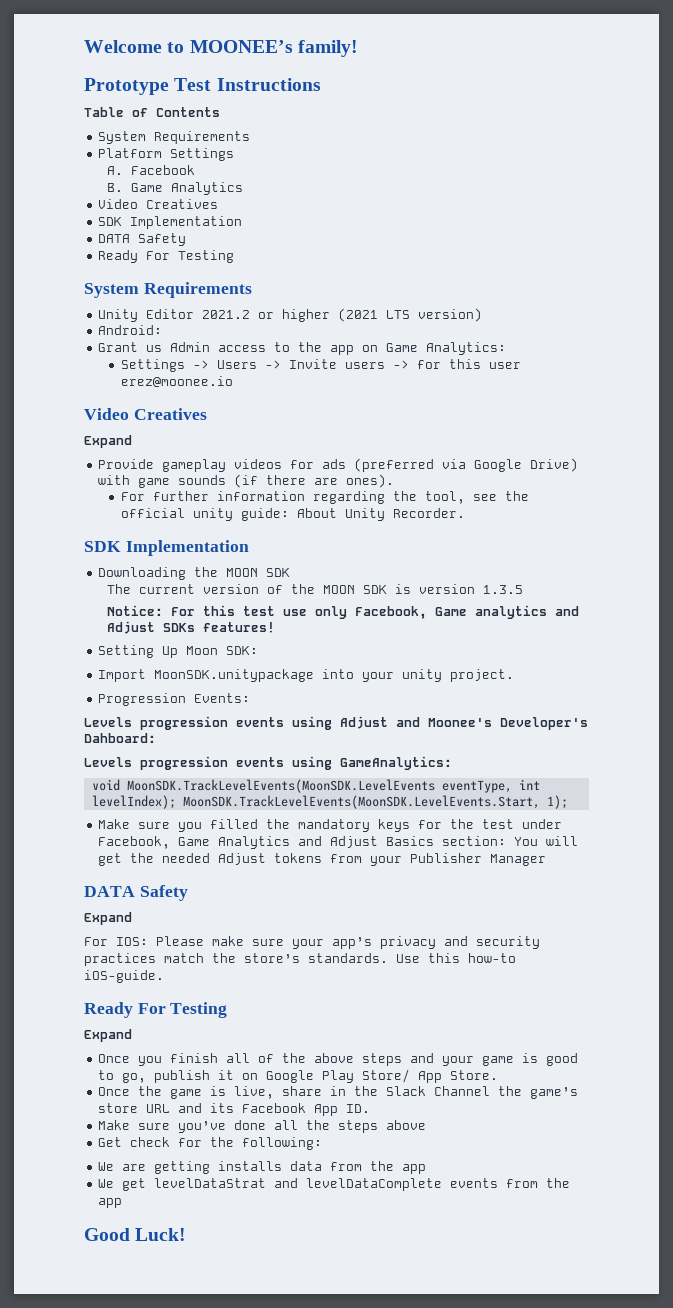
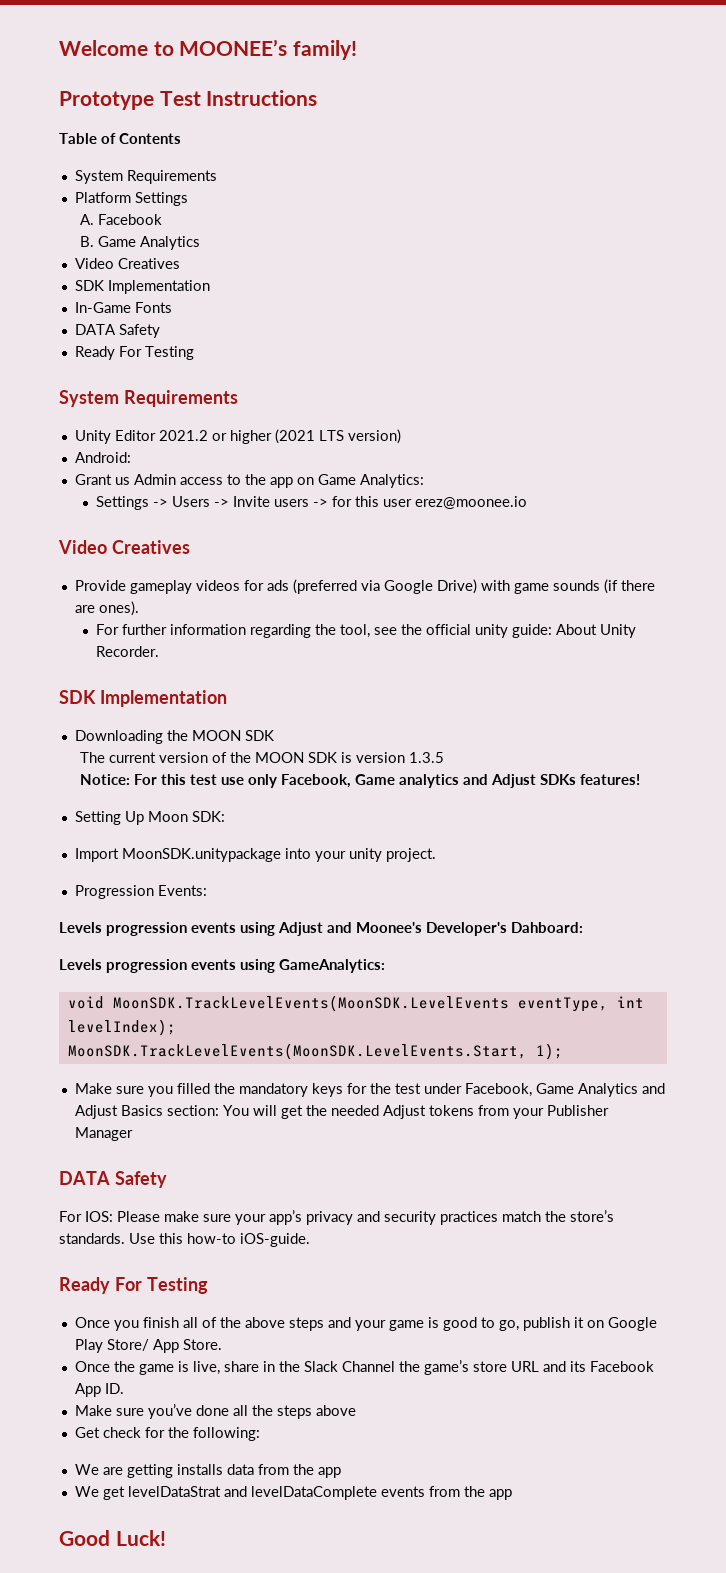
+ In-Game Fonts
  Settings -> Users -> Invite users -> for this user erez@moonee.io
  Video Creatives
- Expand
- void MoonSDK.TrackLevelEvents(MoonSDK.LevelEvents eventType, int levelIndex); MoonSDK.TrackLevelEvents(MoonSDK.LevelEvents.Start, 1);
+ void MoonSDK.TrackLevelEvents(MoonSDK.LevelEvents eventType, int levelIndex);
+ MoonSDK.TrackLevelEvents(MoonSDK.LevelEvents.Start, 1);
  Make sure you filled the mandatory keys for the test under Facebook, Game Analytics and Adjust Basics section: You will get the needed Adjust tokens from your Publisher Manager
  DATA Safety
- Expand
  Use this how-to iOS-guide.
  Ready For Testing
- Expand

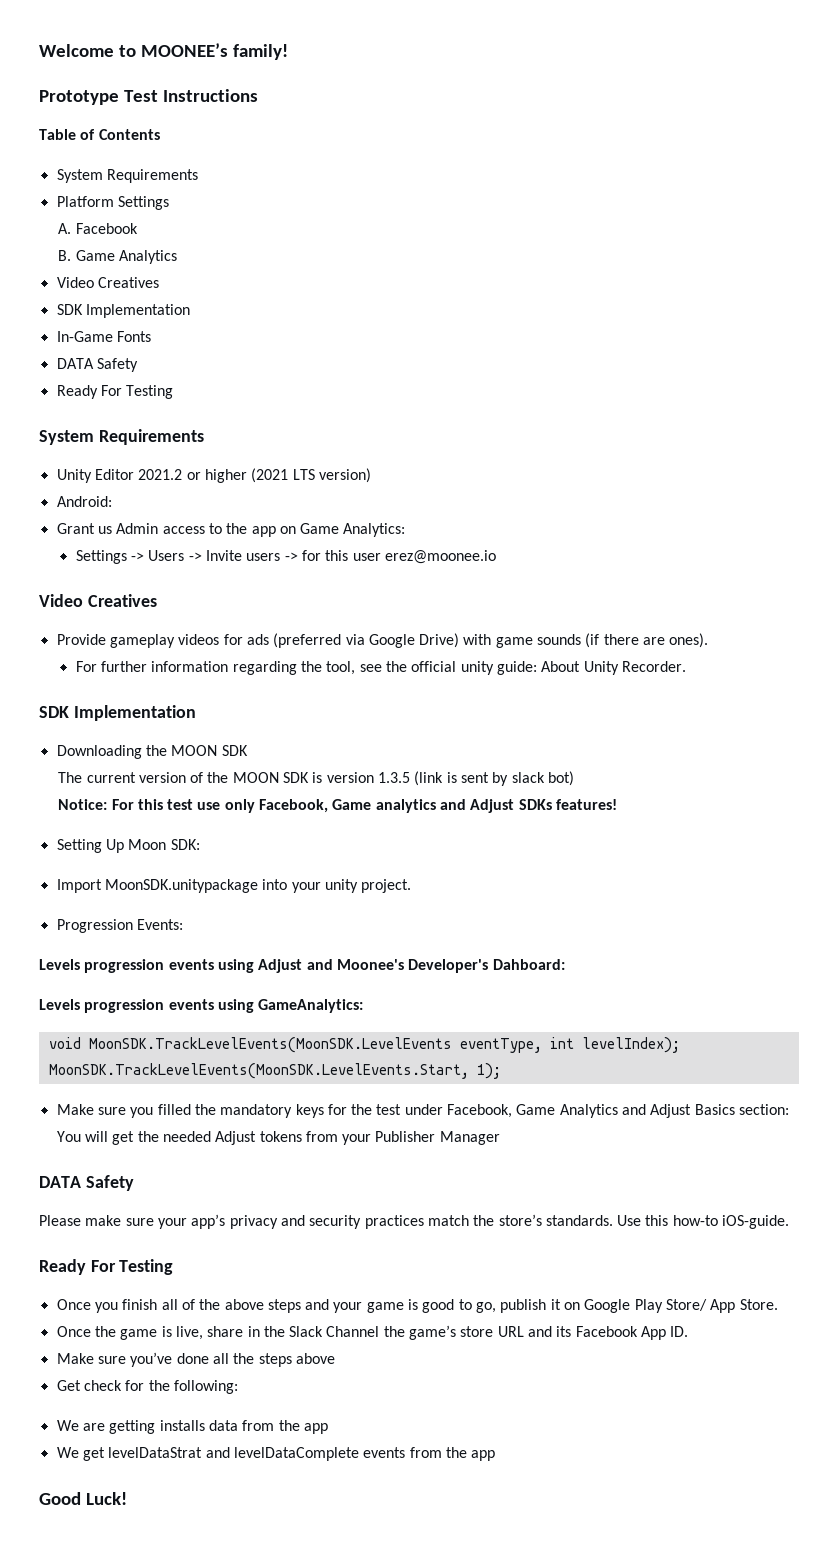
- The current version of the MOON SDK is version 1.3.5
+ The current version of the MOON SDK is version 1.3.5 (link is sent by slack bot)
- For IOS: Please make sure your app’s privacy and security practices match the store’s standards.
+ Please make sure your app’s privacy and security practices match the store’s standards.

